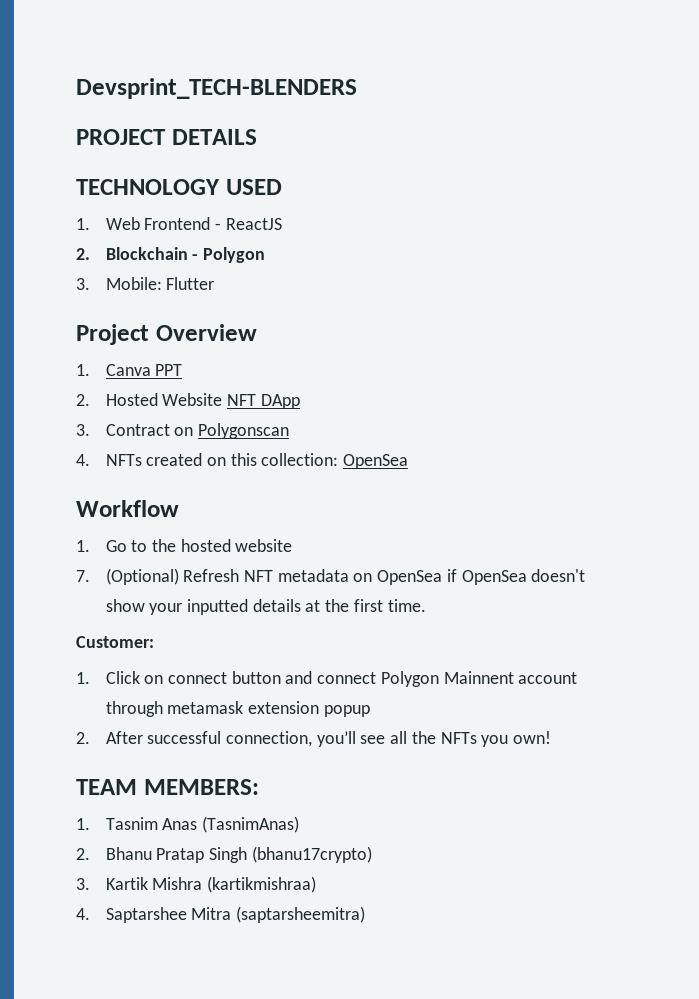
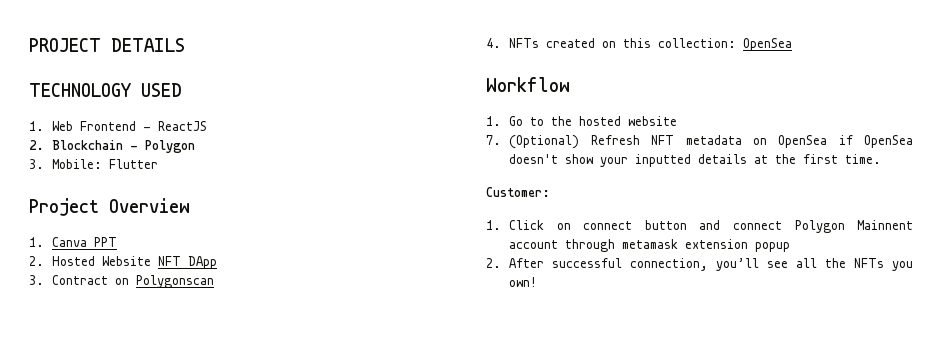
- Devsprint_TECH-BLENDERS
- TEAM MEMBERS:
- 1. Tasnim Anas (TasnimAnas)
- 2. Bhanu Pratap Singh (bhanu17crypto)
- 3. Kartik Mishra (kartikmishraa)
- 4. Saptarshee Mitra (saptarsheemitra)

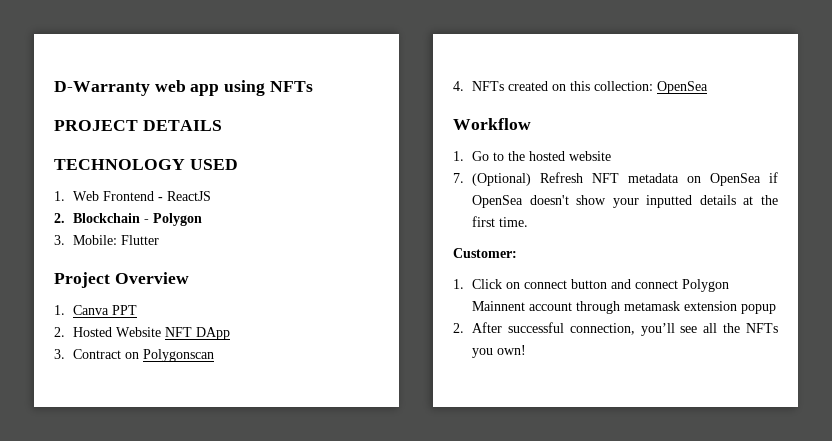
+ D-Warranty web app using NFTs

